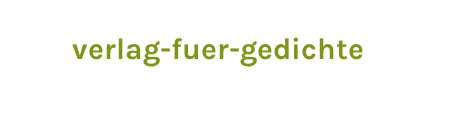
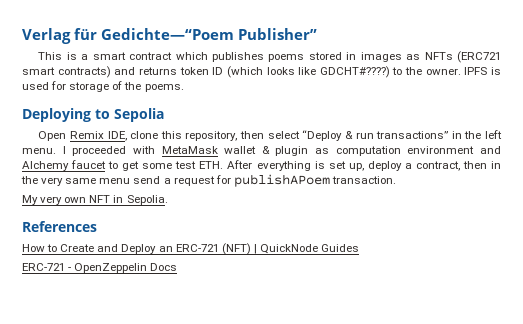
- verlag-fuer-gedichte
+ Verlag für Gedichte—“Poem Publisher”
+ This is a smart contract which publishes poems stored in images as NFTs (ERC721 smart contracts) and returns token ID (which looks like GDCHT#????) to the owner. IPFS is used for storage of the poems.
+ Deploying to Sepolia
+ Open Remix IDE, clone this repository, then select “Deploy & run transactions” in the left menu. I proceeded with MetaMask wallet & plugin as computation environment and Alchemy faucet to get some test ETH. After everything is set up, deploy a contract, then in the very same menu send a request for publishAPoem transaction.
+ My very own NFT in Sepolia.
+ References
+ How to Create and Deploy an ERC-721 (NFT) | QuickNode Guides
+ ERC-721 - OpenZeppelin Docs

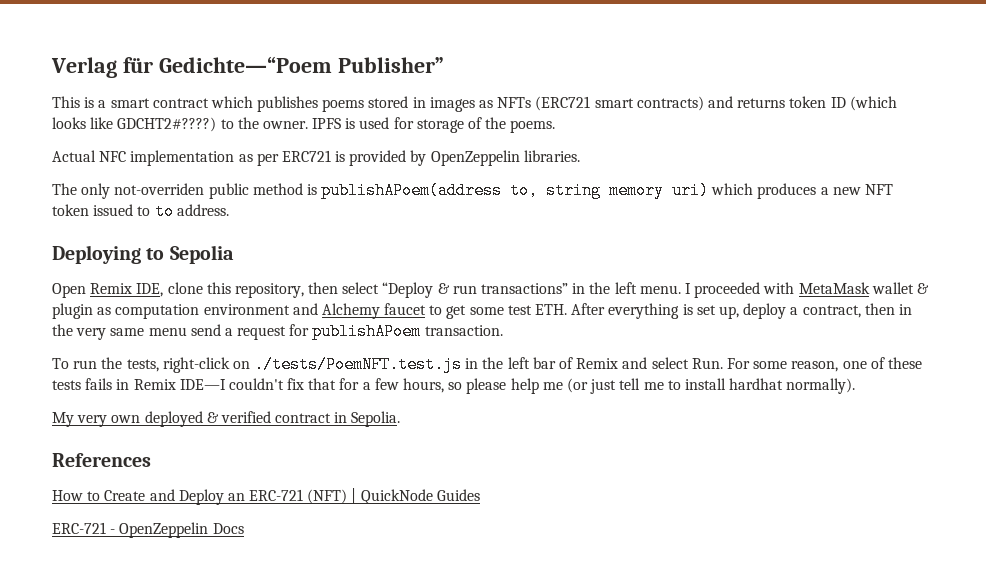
- This is a smart contract which publishes poems stored in images as NFTs (ERC721 smart contracts) and returns token ID (which looks like GDCHT#????) to the owner.
+ This is a smart contract which publishes poems stored in images as NFTs (ERC721 smart contracts) and returns token ID (which looks like GDCHT2#????) to the owner.
+ Actual NFC implementation as per ERC721 is provided by OpenZeppelin libraries.
+ The only not-overriden public method is publishAPoem(address to, string memory uri) which produces a new NFT token issued to to address.
+ To run the tests, right-click on ./tests/PoemNFT.test.js in the left bar of Remix and select Run. For some reason, one of these tests fails in Remix IDE—I couldn't fix that for a few hours, so please help me (or just tell me to install hardhat normally).
- My very own NFT in Sepolia.
+ My very own deployed & verified contract in Sepolia.

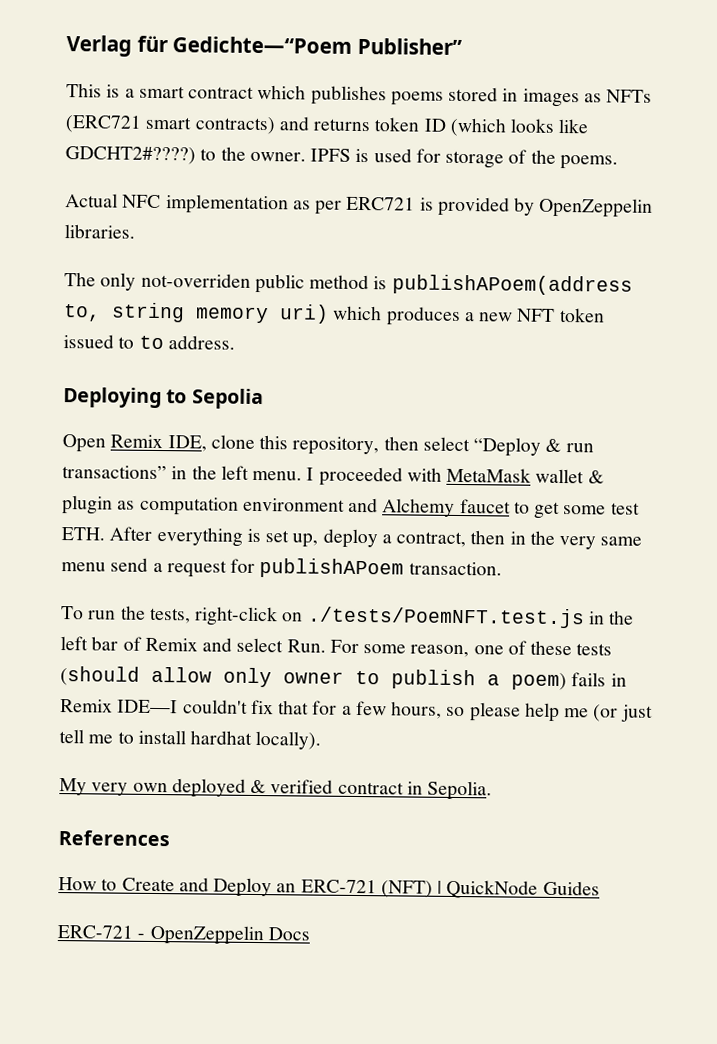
- To run the tests, right-click on ./tests/PoemNFT.test.js in the left bar of Remix and select Run. For some reason, one of these tests fails in Remix IDE—I couldn't fix that for a few hours, so please help me (or just tell me to install hardhat normally).
+ To run the tests, right-click on ./tests/PoemNFT.test.js in the left bar of Remix and select Run. For some reason, one of these tests (should allow only owner to publish a poem) fails in Remix IDE—I couldn't fix that for a few hours, so please help me (or just tell me to install hardhat locally).

